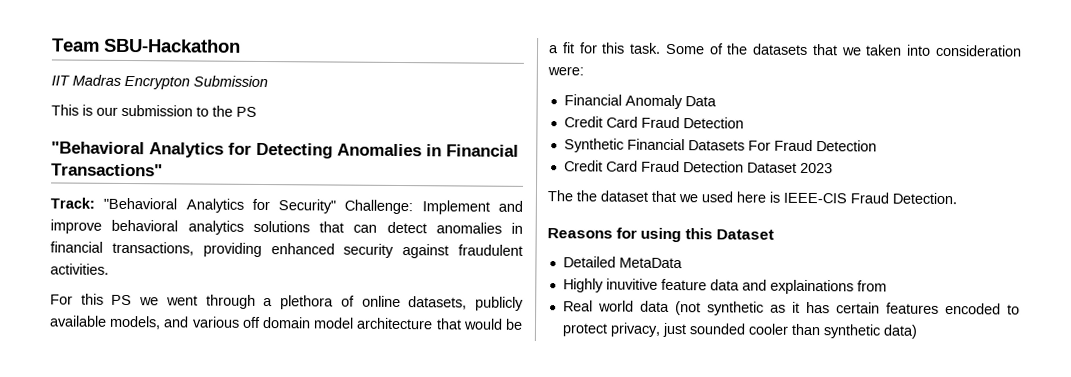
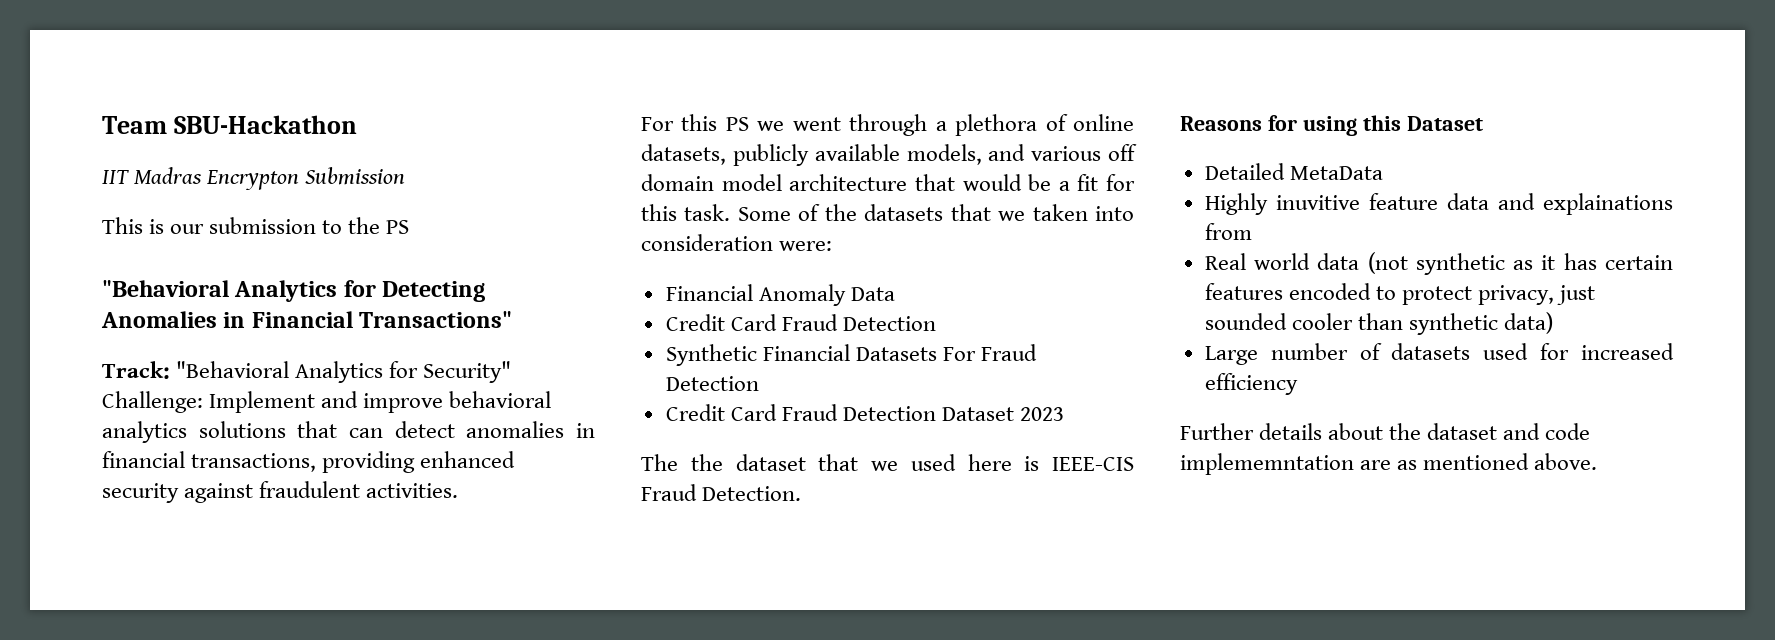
+ Large number of datasets used for increased efficiency
+ Further details about the dataset and code implememntation are as mentioned above.

